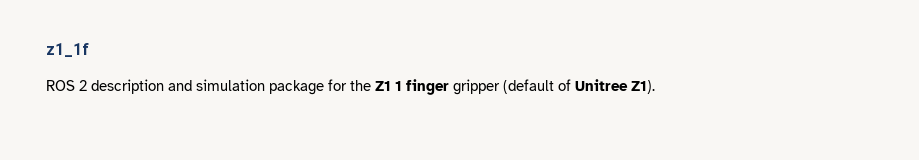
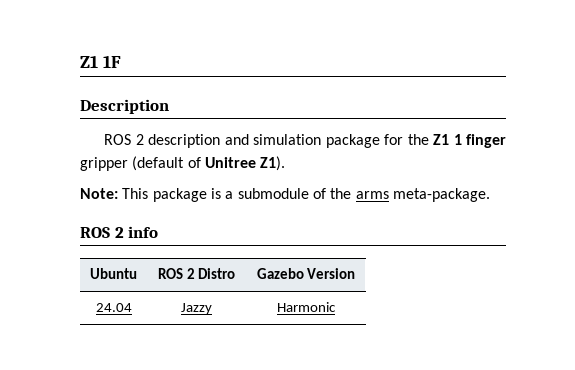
- z1_1f
+ Z1 1F
+ Description
+ Note: This package is a submodule of the arms meta-package.
+ ROS 2 info
+ Ubuntu | ROS 2 Distro | Gazebo Version
+ 24.04 | Jazzy | Harmonic

